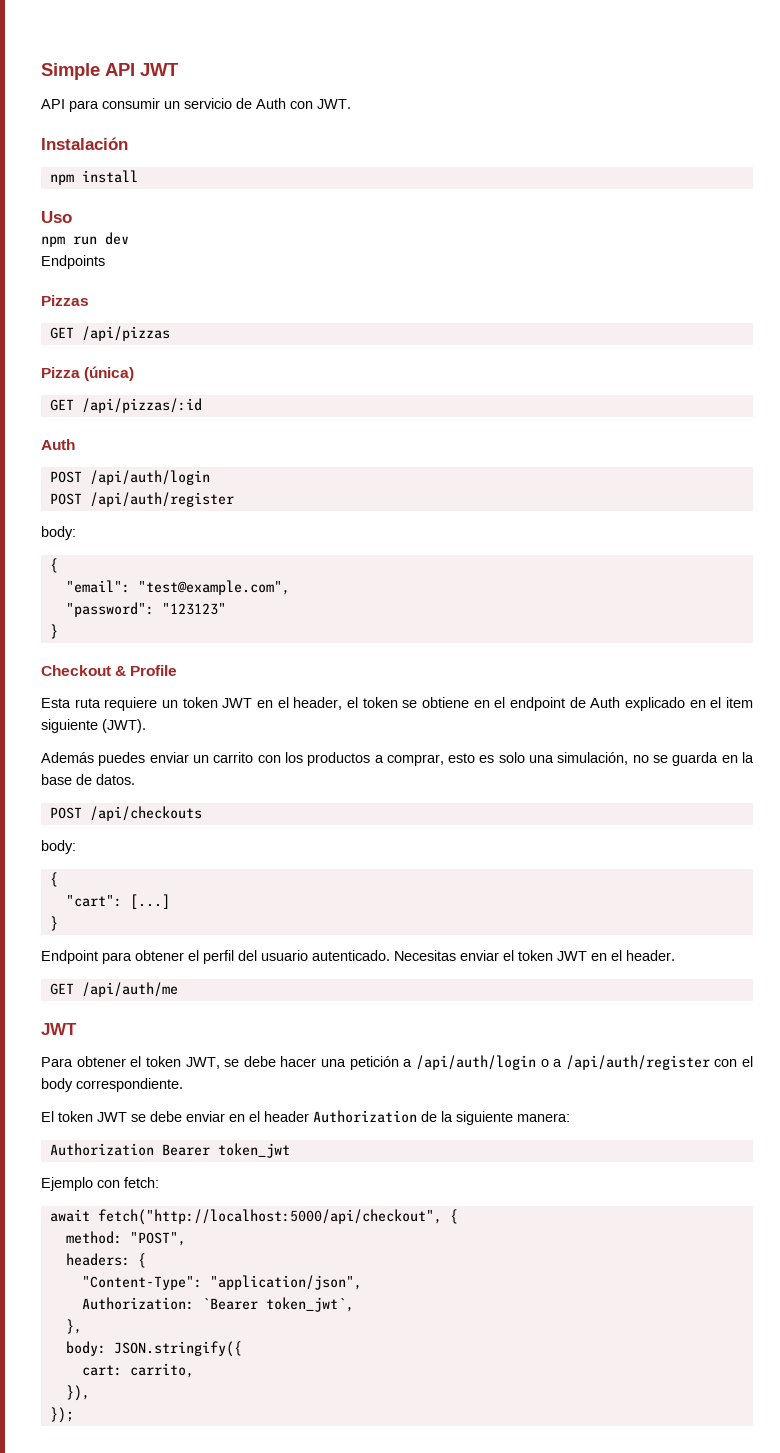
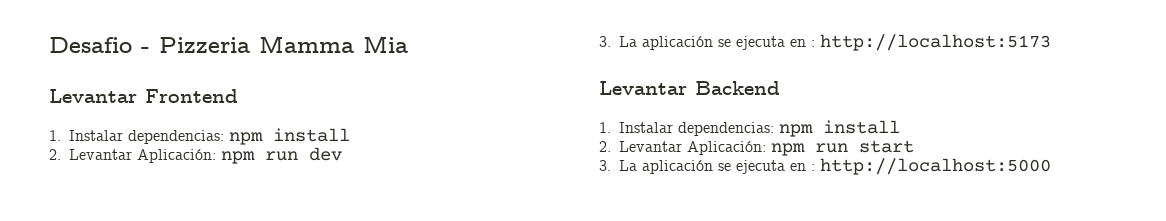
- Simple API JWT
- API para consumir un servicio de Auth con JWT.
- Instalación
- npm install
- Uso
- npm run dev
+ Desafio - Pizzeria Mamma Mia
+ Levantar Frontend
+ 1. Instalar dependencias: npm install
+ 2. Levantar Aplicación: npm run dev
- Endpoints
- Pizzas
- GET /api/pizzas
- Pizza (única)
- GET /api/pizzas/:id
- Auth
- POST /api/auth/login
- POST /api/auth/register
- body:
- {
- "email": "test@example.com",
- "password": "123123"
- }
- Checkout & Profile
- Esta ruta requiere un token JWT en el header, el token se obtiene en el endpoint de Auth explicado en el item siguiente (JWT).
- Además puedes enviar un carrito con los productos a comprar, esto es solo una simulación, no se guarda en la base de datos.
- POST /api/checkouts
- body:
- {
- "cart": [...]
- }
- Endpoint para obtener el perfil del usuario autenticado. Necesitas enviar el token JWT en el header.
- GET /api/auth/me
- JWT
- Para obtener el token JWT, se debe hacer una petición a /api/auth/login o a /api/auth/register con el body correspondiente.
- El token JWT se debe enviar en el header Authorization de la siguiente manera:
- Authorization Bearer token_jwt
- Ejemplo con fetch:
- await fetch("http://localhost:5000/api/checkout", {
- method: "POST",
- headers: {
- "Content-Type": "application/json",
- Authorization: `Bearer token_jwt`,
- },
- body: JSON.stringify({
- cart: carrito,
- }),
- });
+ 3. La aplicación se ejecuta en : http://localhost:5173
+ Levantar Backend
+ 1. Instalar dependencias: npm install
+ 2. Levantar Aplicación: npm run start
+ 3. La aplicación se ejecuta en : http://localhost:5000

